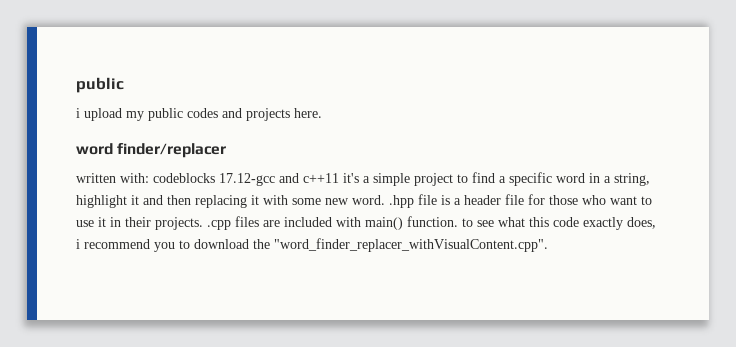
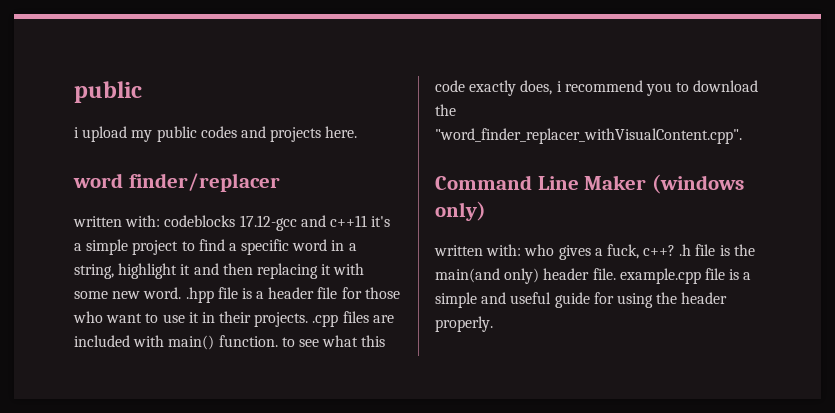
+ Command Line Maker (windows only)
+ written with: who gives a fuck, c++? .h file is the main(and only) header file. example.cpp file is a simple and useful guide for using the header properly.

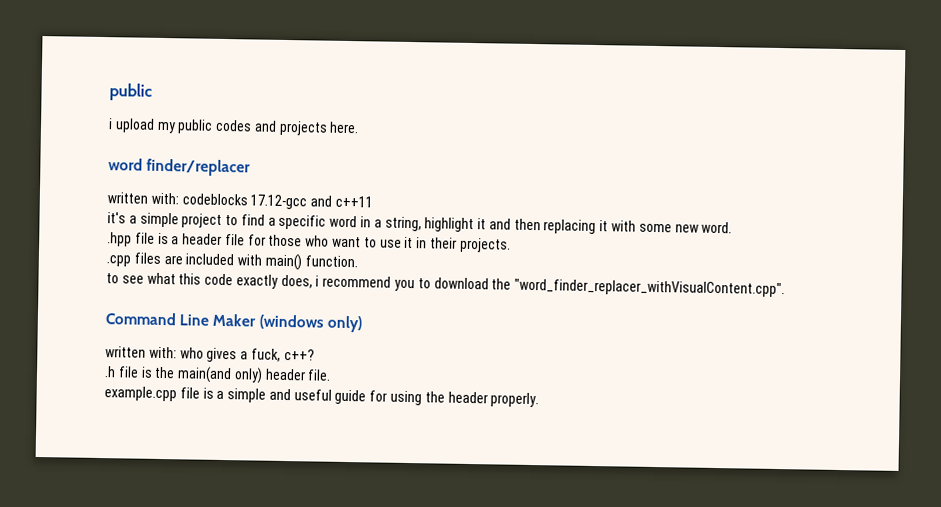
- codeblocks 17.12-gcc and c++11 it's a simple project to find a specific word in a string, highlight it and then replacing it with some new word. .hpp file is a header file for those who want to use it in their projects. .cpp files are included with main() function. to see what this code exactly does, i recommend you to download the "word_finder_replacer_withVisualContent.cpp".
+ codeblocks 17.12-gcc and c++11
+ it's a simple project to find a specific word in a string, highlight it and then replacing it with some new word.
+ .hpp file is a header file for those who want to use it in their projects.
+ .cpp files are included with main() function.
+ to see what this code exactly does, i recommend you to download the "word_finder_replacer_withVisualContent.cpp".
- written with: who gives a fuck, c++? .h file is the main(and only) header file. example.cpp file is a simple and useful guide for using the header properly.
+ written with: who gives a fuck, c++?
+ .h file is the main(and only) header file.
+ example.cpp file is a simple and useful guide for using the header properly.

